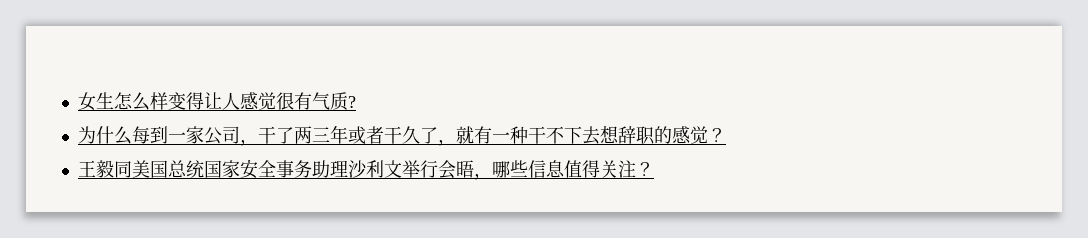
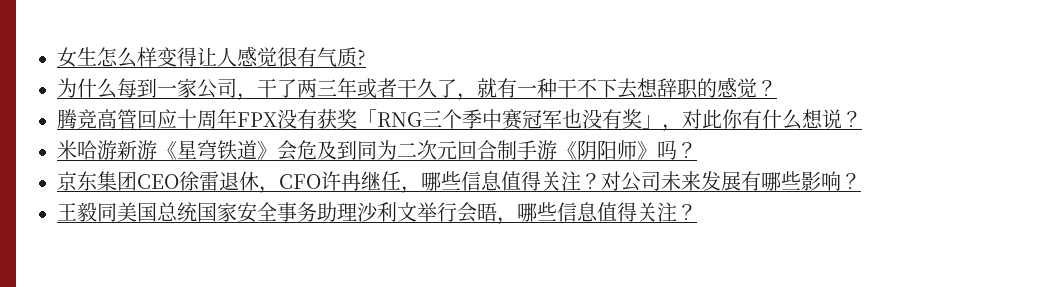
+ 腾竞高管回应十周年FPX没有获奖「RNG三个季中赛冠军也没有奖」，对此你有什么想说？
+ 米哈游新游《星穹铁道》会危及到同为二次元回合制手游《阴阳师》吗？
+ 京东集团CEO徐雷退休，CFO许冉继任，哪些信息值得关注？对公司未来发展有哪些影响？

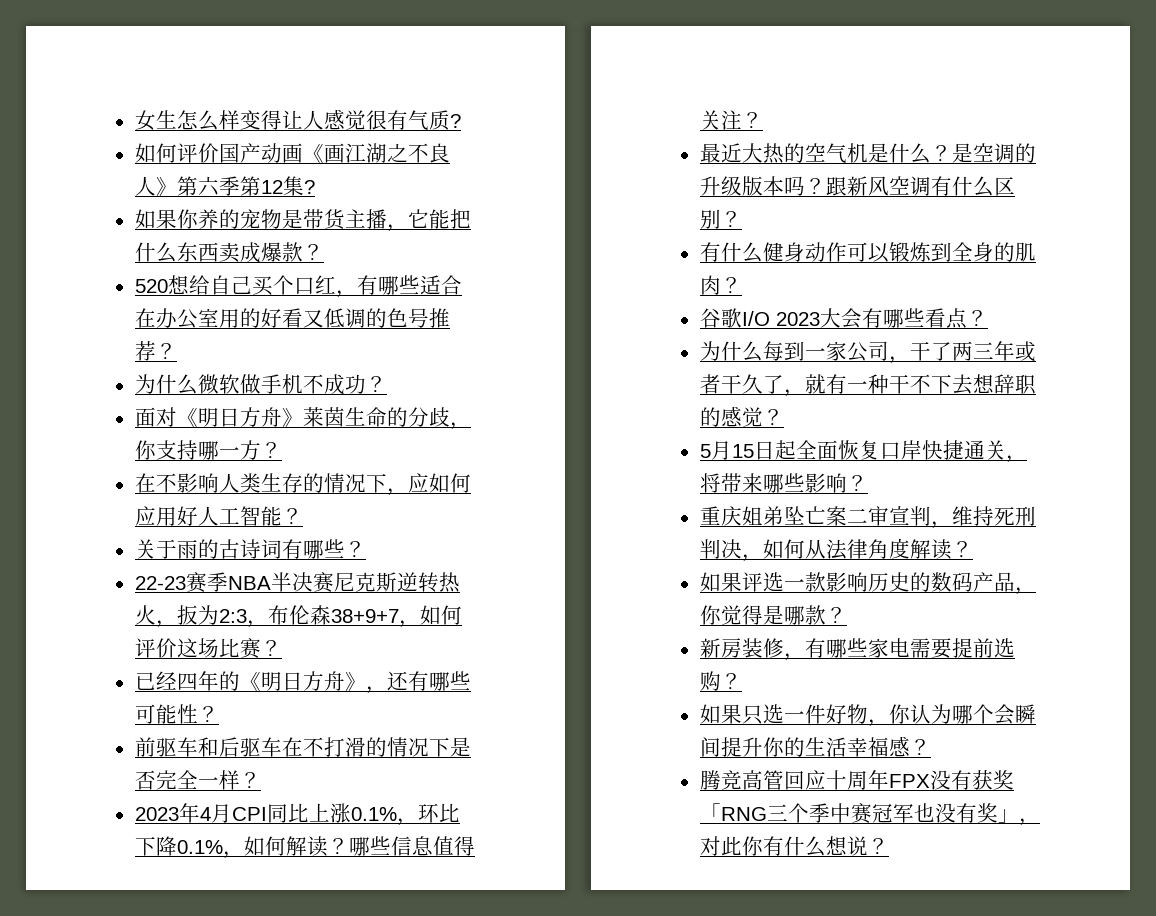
+ 如何评价国产动画《画江湖之不良人》第六季第12集?
+ 如果你养的宠物是带货主播，它能把什么东西卖成爆款？
+ 520想给自己买个口红，有哪些适合在办公室用的好看又低调的色号推荐？
+ 为什么微软做手机不成功？
+ 面对《明日方舟》莱茵生命的分歧，你支持哪一方？
+ 在不影响人类生存的情况下，应如何应用好人工智能？
+ 关于雨的古诗词有哪些？
+ 22-23赛季NBA半决赛尼克斯逆转热火，扳为2:3，布伦森38+9+7，如何评价这场比赛？
+ 已经四年的《明日方舟》，还有哪些可能性？
+ 前驱车和后驱车在不打滑的情况下是否完全一样？
+ 2023年4月CPI同比上涨0.1%，环比下降0.1%，如何解读？哪些信息值得关注？
+ 最近大热的空气机是什么？是空调的升级版本吗？跟新风空调有什么区别？
+ 有什么健身动作可以锻炼到全身的肌肉？
+ 谷歌I/O 2023大会有哪些看点？
+ 5月15日起全面恢复口岸快捷通关，将带来哪些影响？
+ 重庆姐弟坠亡案二审宣判，维持死刑判决，如何从法律角度解读？
+ 如果评选一款影响历史的数码产品，你觉得是哪款？
+ 新房装修，有哪些家电需要提前选购？
+ 如果只选一件好物，你认为哪个会瞬间提升你的生活幸福感？
- 米哈游新游《星穹铁道》会危及到同为二次元回合制手游《阴阳师》吗？
- 京东集团CEO徐雷退休，CFO许冉继任，哪些信息值得关注？对公司未来发展有哪些影响？
- 王毅同美国总统国家安全事务助理沙利文举行会晤，哪些信息值得关注？

